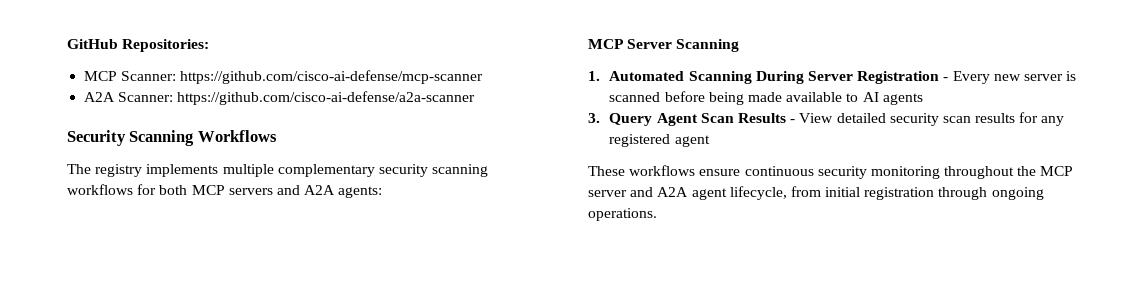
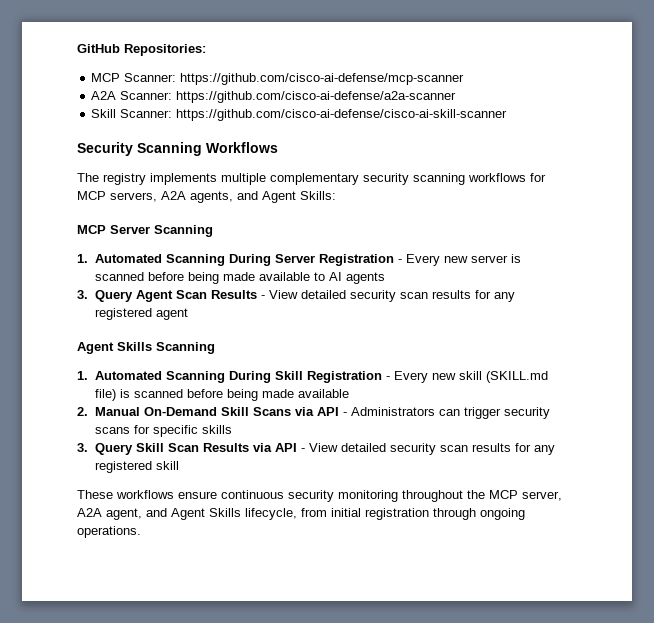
+ Skill Scanner: https://github.com/cisco-ai-defense/cisco-ai-skill-scanner
- The registry implements multiple complementary security scanning workflows for both MCP servers and A2A agents:
+ The registry implements multiple complementary security scanning workflows for MCP servers, A2A agents, and Agent Skills:
+ Agent Skills Scanning
+ 1. Automated Scanning During Skill Registration - Every new skill (SKILL.md file) is scanned before being made available
+ 2. Manual On-Demand Skill Scans via API - Administrators can trigger security scans for specific skills
+ 3. Query Skill Scan Results via API - View detailed security scan results for any registered skill
- These workflows ensure continuous security monitoring throughout the MCP server and A2A agent lifecycle, from initial registration through ongoing operations.
+ These workflows ensure continuous security monitoring throughout the MCP server, A2A agent, and Agent Skills lifecycle, from initial registration through ongoing operations.

